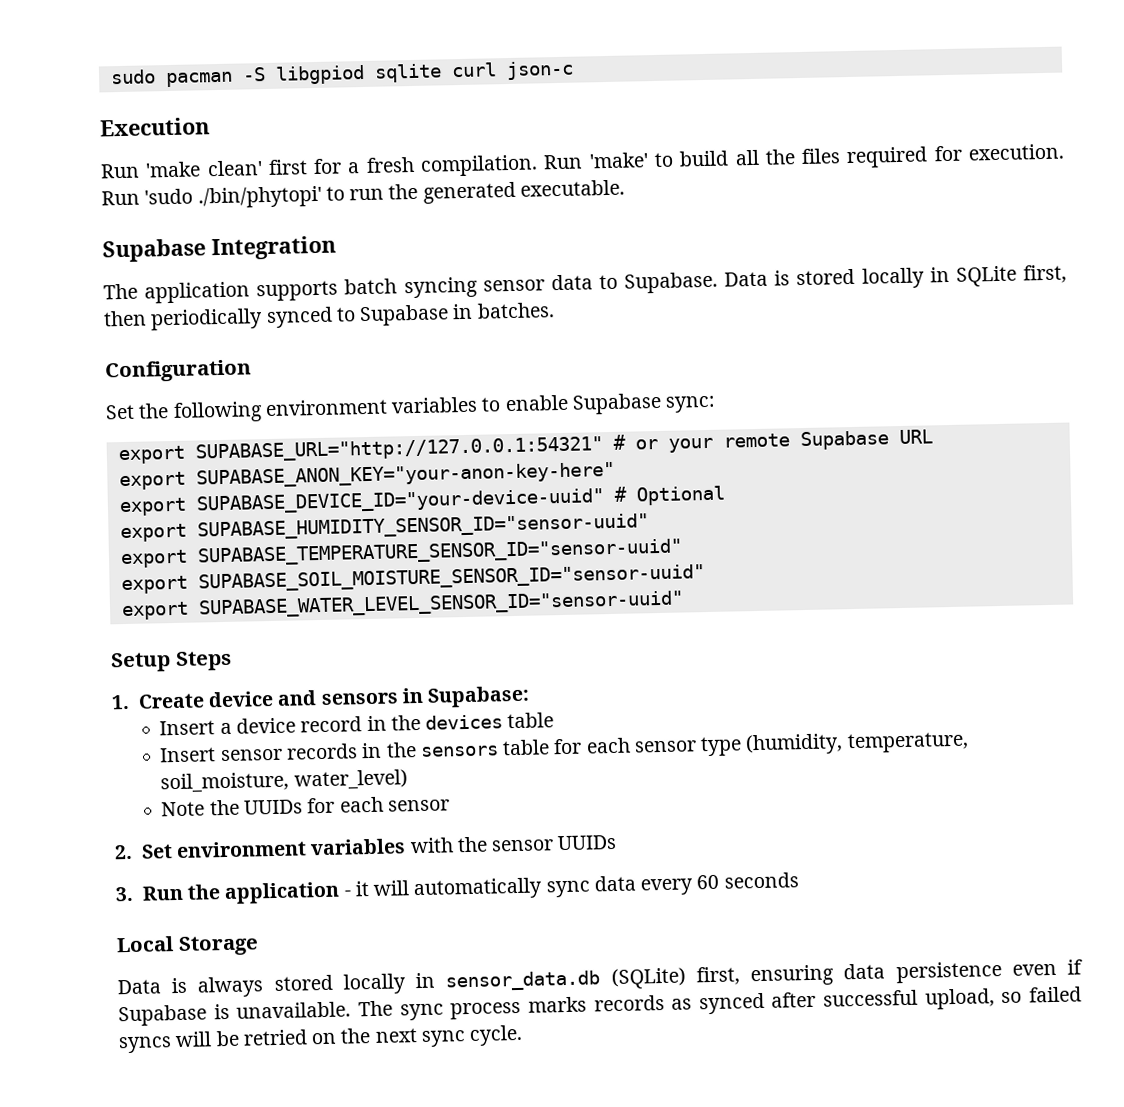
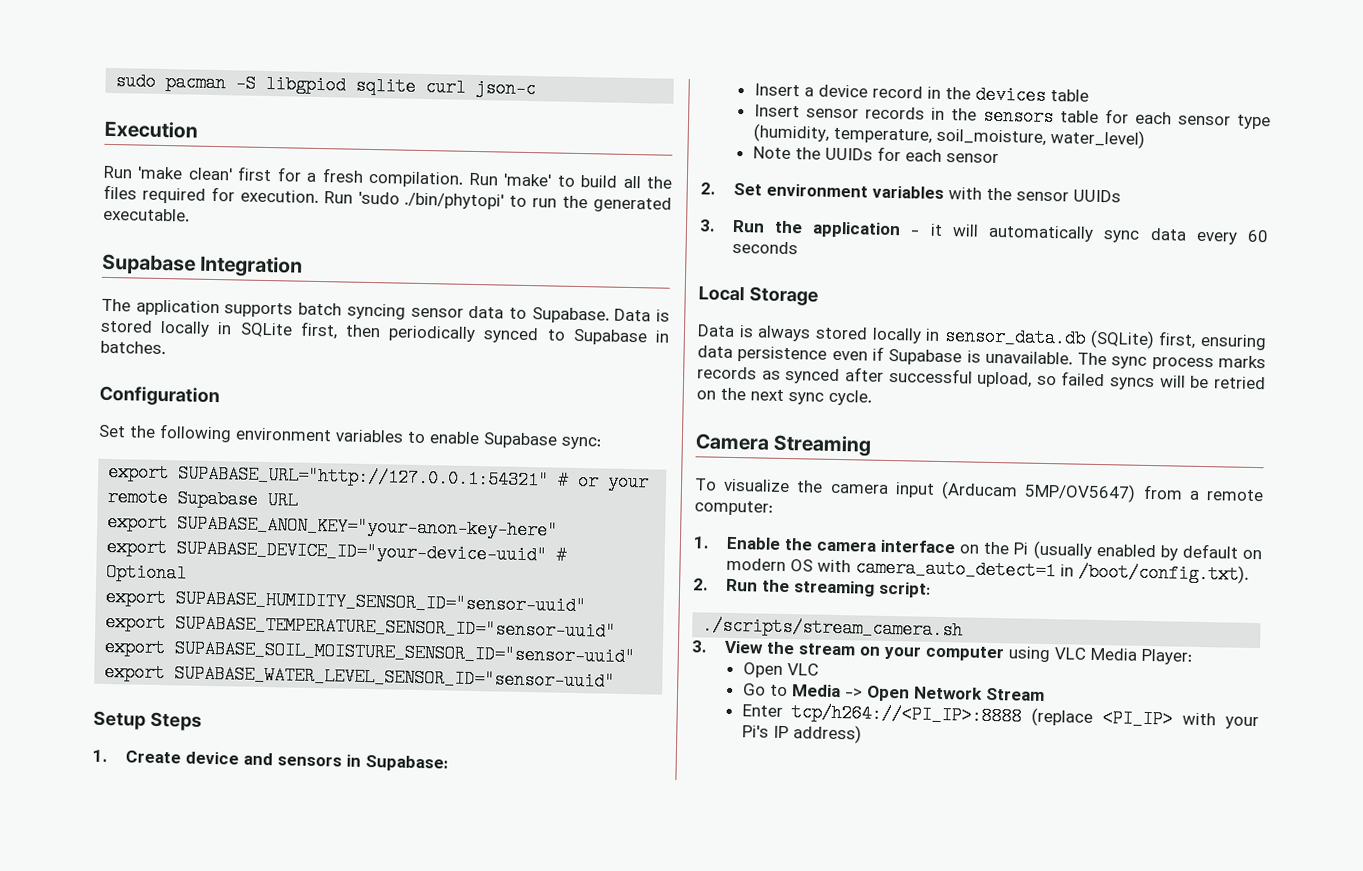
+ Camera Streaming
+ To visualize the camera input (Arducam 5MP/OV5647) from a remote computer:
+ 1. Enable the camera interface on the Pi (usually enabled by default on modern OS with camera_auto_detect=1 in /boot/config.txt).
+ 2. Run the streaming script:
+ ./scripts/stream_camera.sh
+ 3. View the stream on your computer using VLC Media Player:
+ Open VLC
+ Go to Media -> Open Network Stream
+ Enter tcp/h264://<PI_IP>:8888 (replace <PI_IP> with your Pi's IP address)

